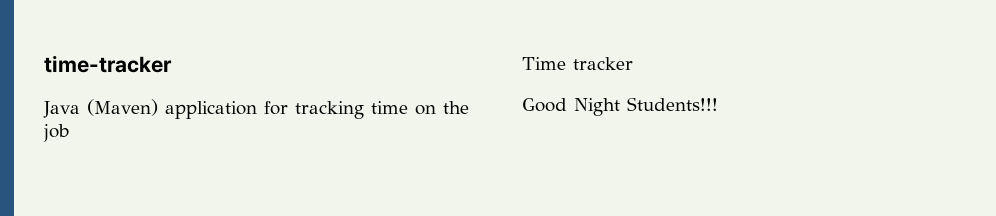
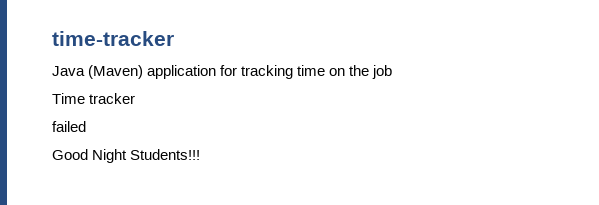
+ failed

